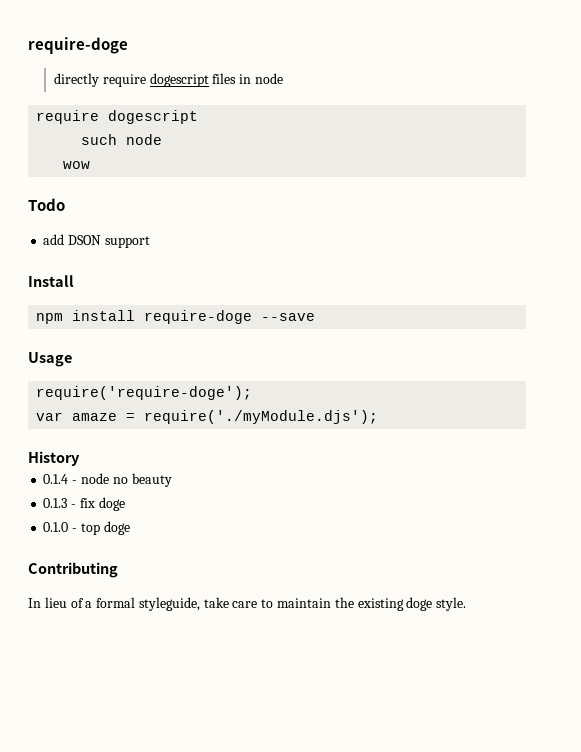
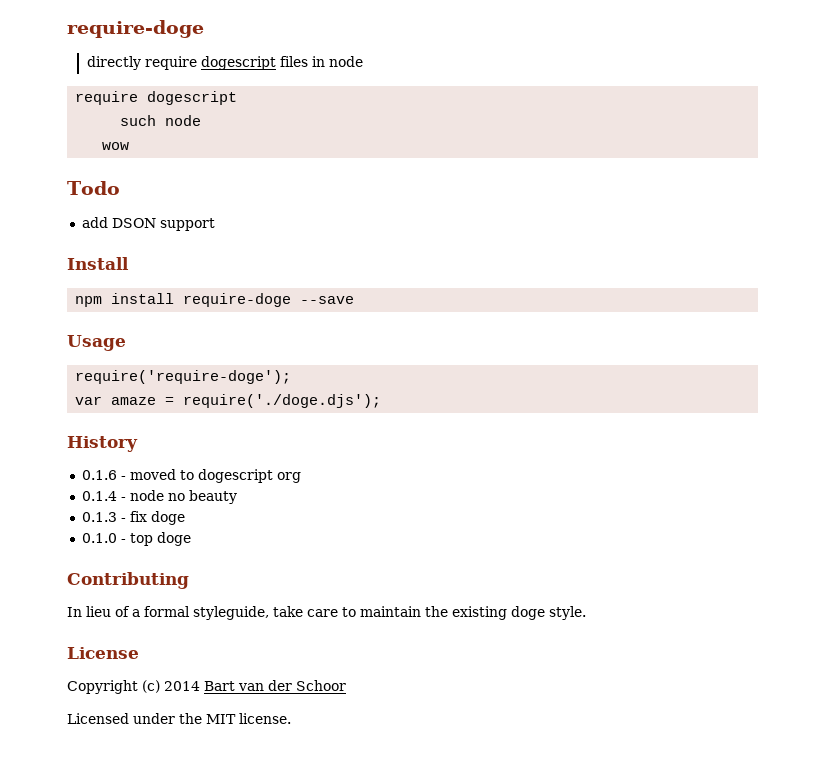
- var amaze = require('./myModule.djs');
+ var amaze = require('./doge.djs');
+ 0.1.6 - moved to dogescript org
+ License
+ Copyright (c) 2014 Bart van der Schoor
+ Licensed under the MIT license.

